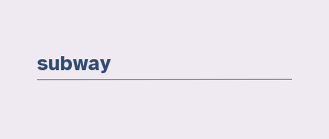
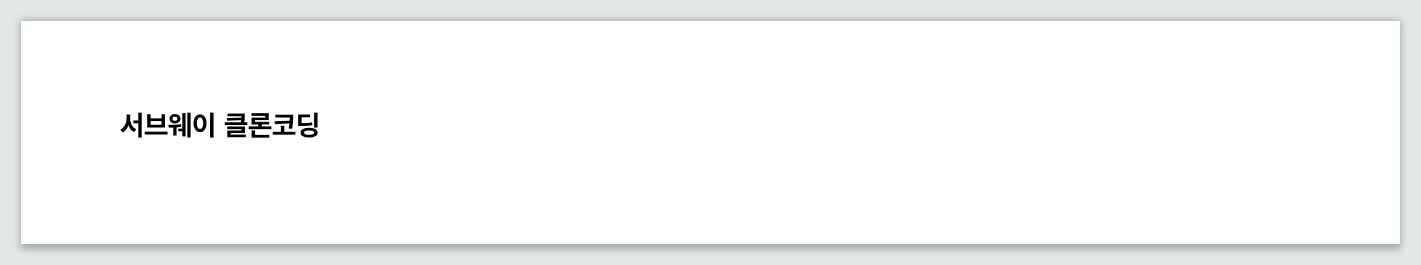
- subway
+ 서브웨이 클론코딩

